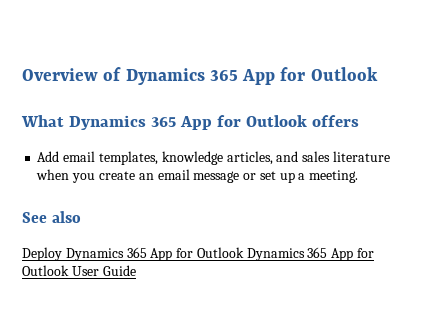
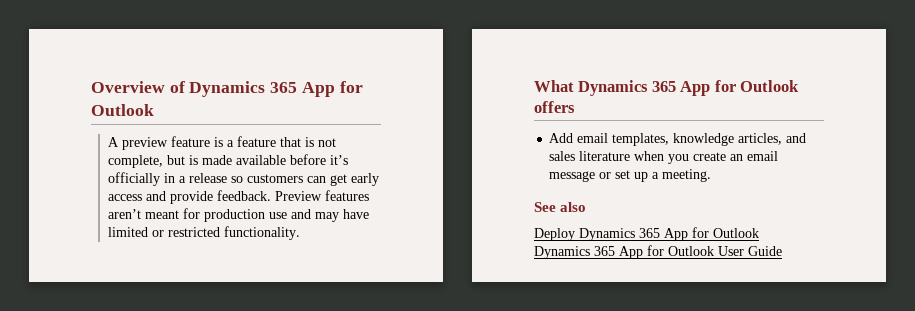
+ A preview feature is a feature that is not complete, but is made available before it’s officially in a release so customers can get early access and provide feedback. Preview features aren’t meant for production use and may have limited or restricted functionality.
- Deploy Dynamics 365 App for Outlook Dynamics 365 App for Outlook User Guide
+ Deploy Dynamics 365 App for Outlook
+ Dynamics 365 App for Outlook User Guide

